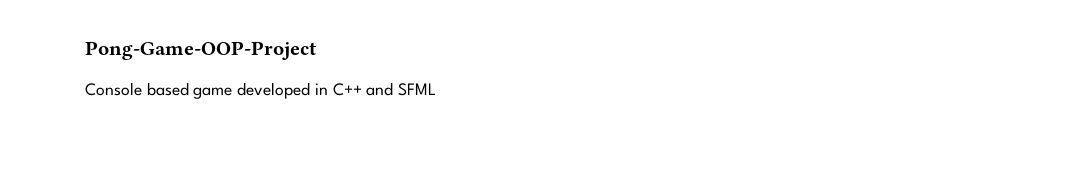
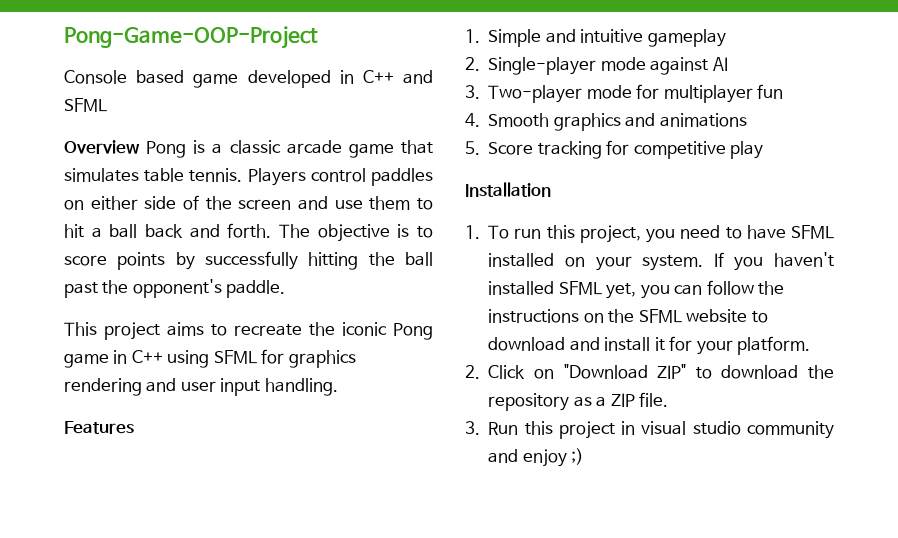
+ Overview Pong is a classic arcade game that simulates table tennis. Players control paddles on either side of the screen and use them to hit a ball back and forth. The objective is to score points by successfully hitting the ball past the opponent's paddle.
+ This project aims to recreate the iconic Pong game in C++ using SFML for graphics rendering and user input handling.
+ Features
+ 1. Simple and intuitive gameplay
+ 2. Single-player mode against AI
+ 3. Two-player mode for multiplayer fun
+ 4. Smooth graphics and animations
+ 5. Score tracking for competitive play
+ Installation
+ 1. To run this project, you need to have SFML installed on your system. If you haven't installed SFML yet, you can follow the instructions on the SFML website to download and install it for your platform.
+ 2. Click on "Download ZIP" to download the repository as a ZIP file.
+ 3. Run this project in visual studio community and enjoy ;)

